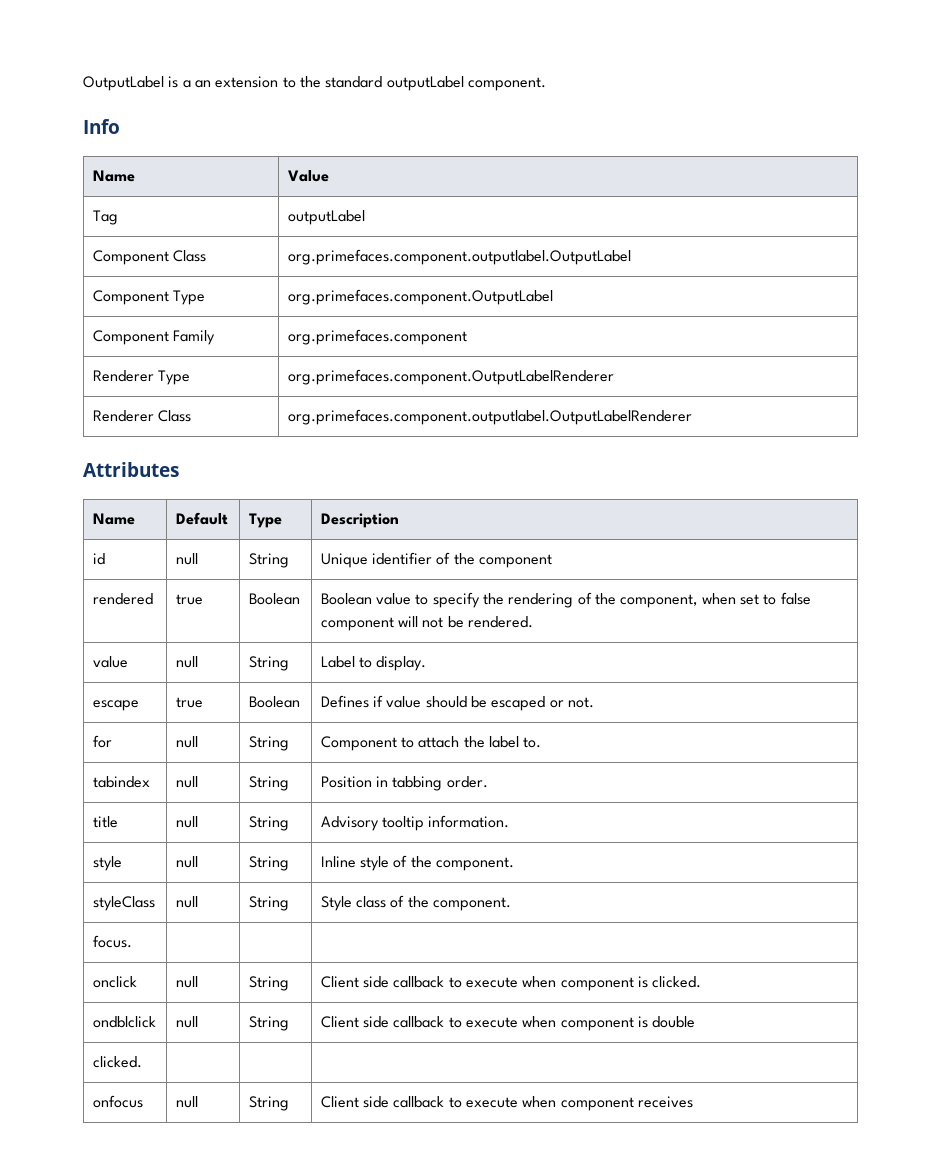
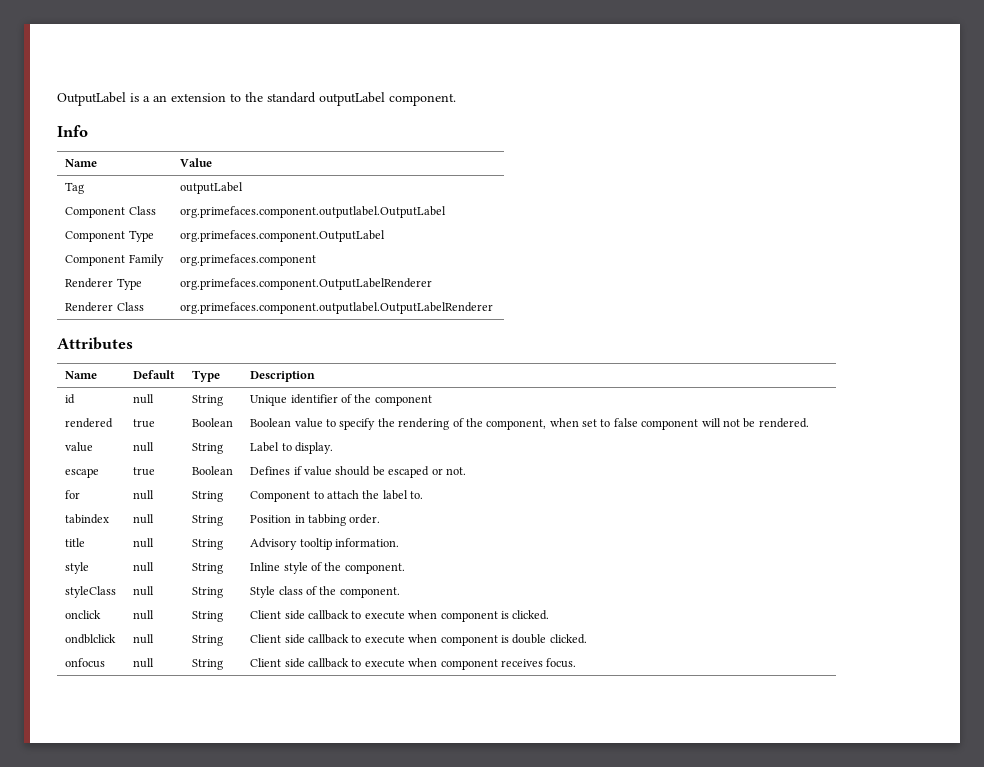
- focus. | | |
- ondblclick | null | String | Client side callback to execute when component is double
- clicked. | | |
+ ondblclick | null | String | Client side callback to execute when component is double clicked.
- onfocus | null | String | Client side callback to execute when component receives
+ onfocus | null | String | Client side callback to execute when component receives focus.

